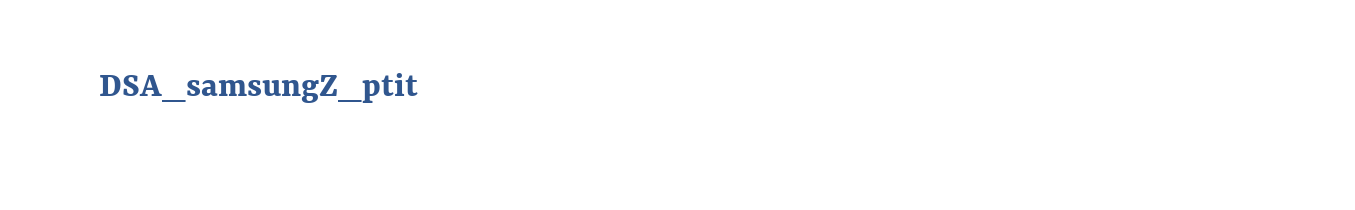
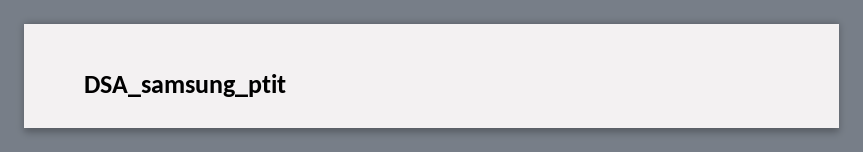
- DSA_samsungZ_ptit
+ DSA_samsung_ptit

